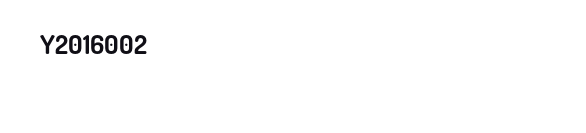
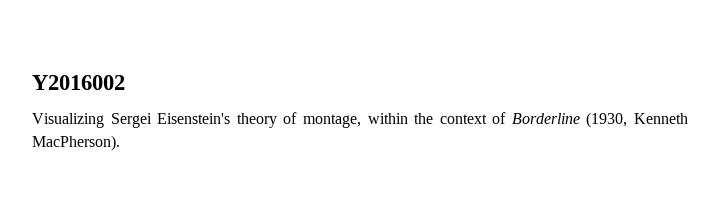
+ Visualizing Sergei Eisenstein's theory of montage, within the context of Borderline (1930, Kenneth MacPherson).

